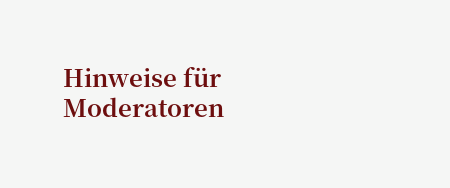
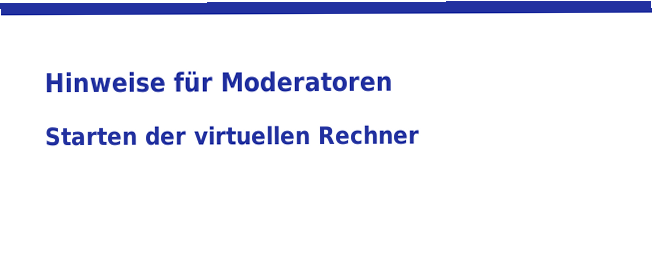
+ Starten der virtuellen Rechner

